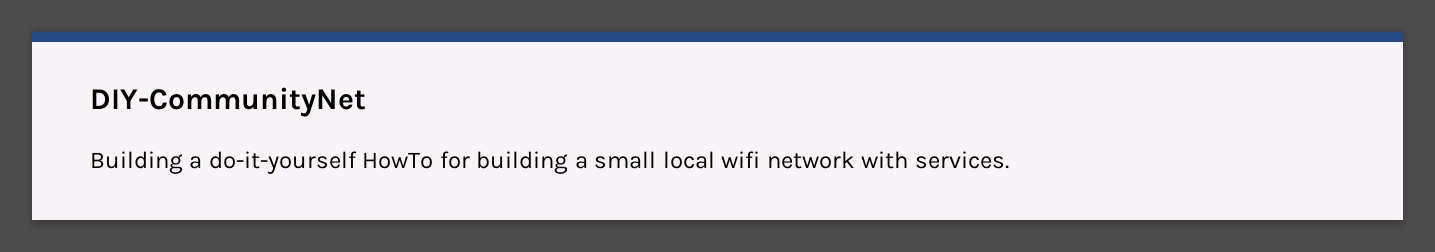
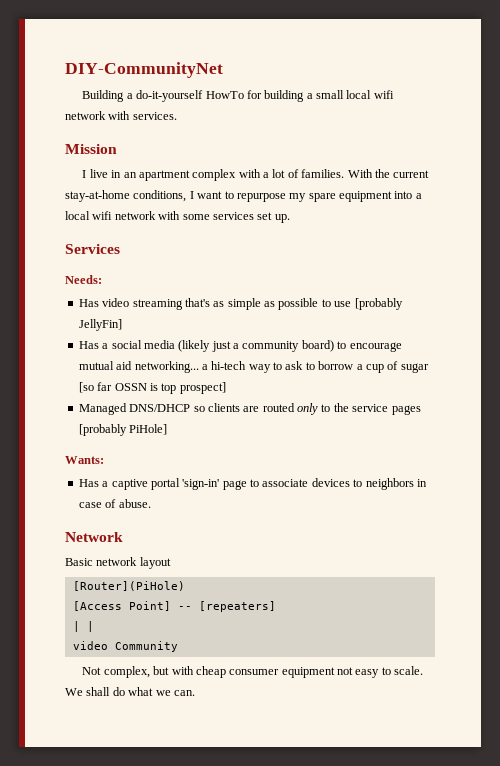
+ Mission
+ I live in an apartment complex with a lot of families. With the current stay-at-home conditions, I want to repurpose my spare equipment into a local wifi network with some services set up.
+ Services
+ Needs:
+ Has video streaming that's as simple as possible to use [probably JellyFin]
+ Has a social media (likely just a community board) to encourage mutual aid networking... a hi-tech way to ask to borrow a cup of sugar [so far OSSN is top prospect]
+ Managed DNS/DHCP so clients are routed only to the service pages [probably PiHole]
+ Wants:
+ Has a captive portal 'sign-in' page to associate devices to neighbors in case of abuse.
+ Network
+ Basic network layout
+ [Router](PiHole)
+ [Access Point] -- [repeaters]
+ | |
+ video Community
+ Not complex, but with cheap consumer equipment not easy to scale. We shall do what we can.

